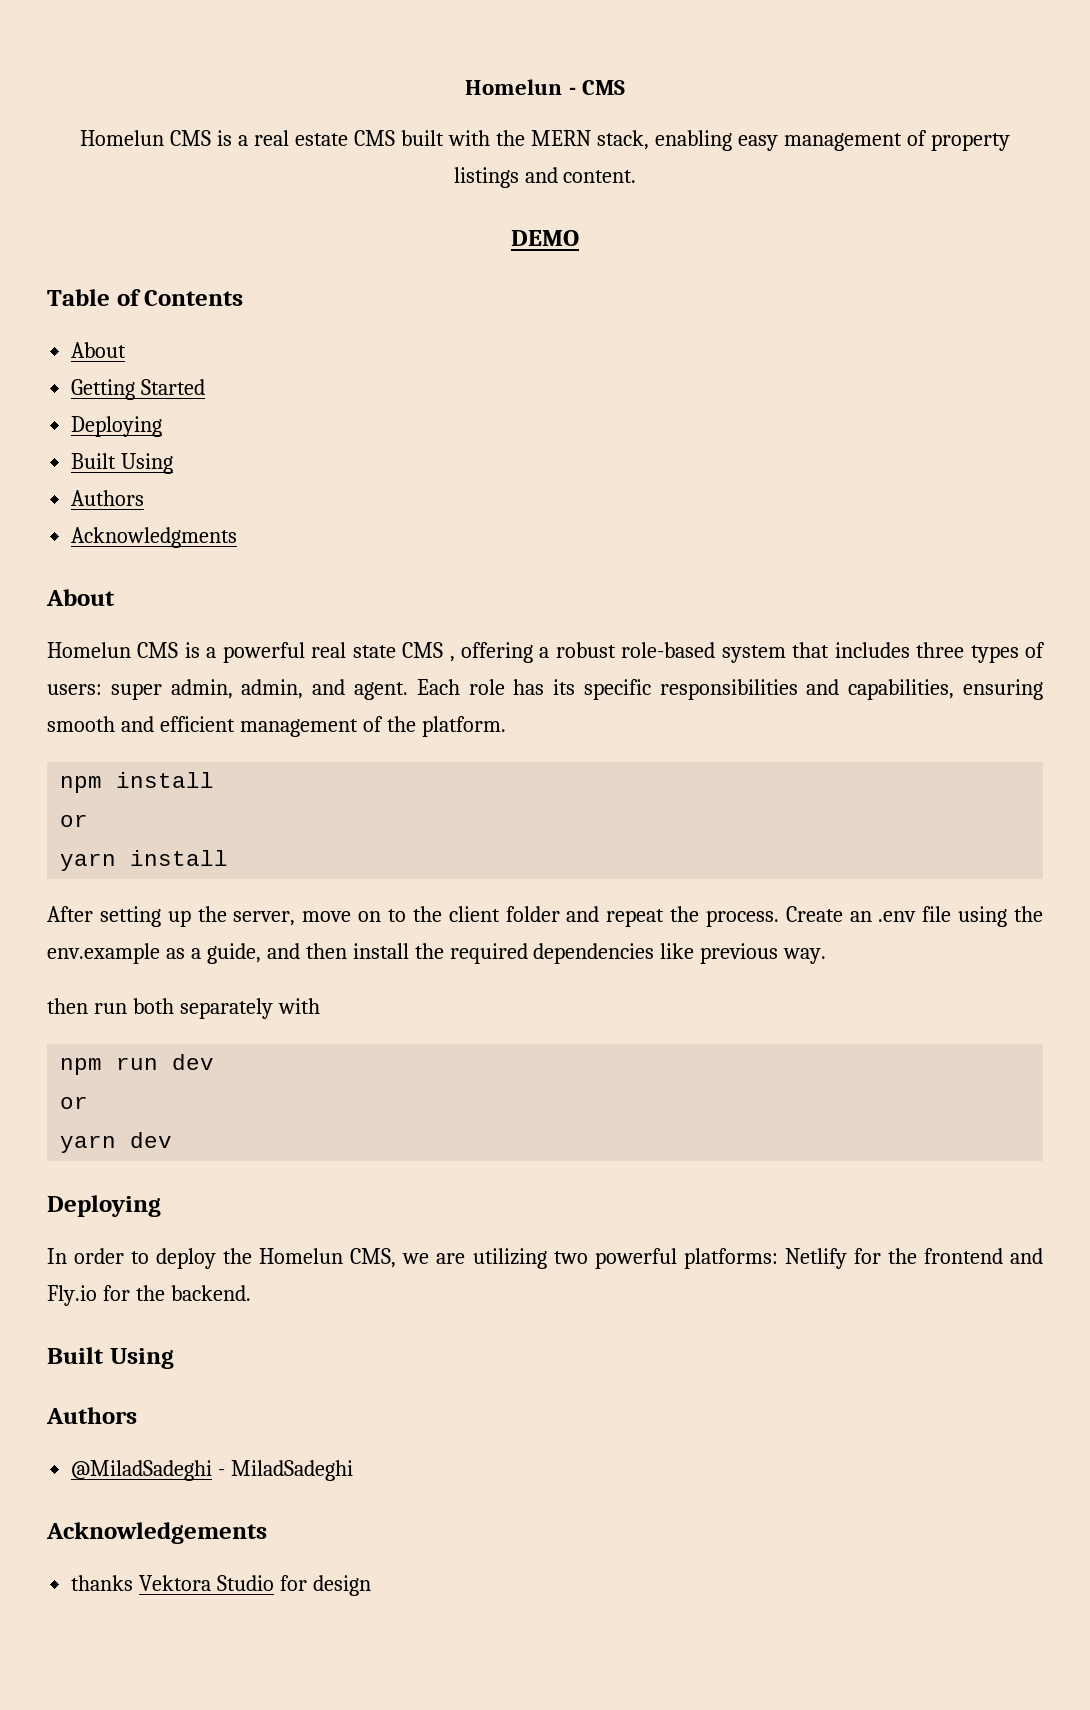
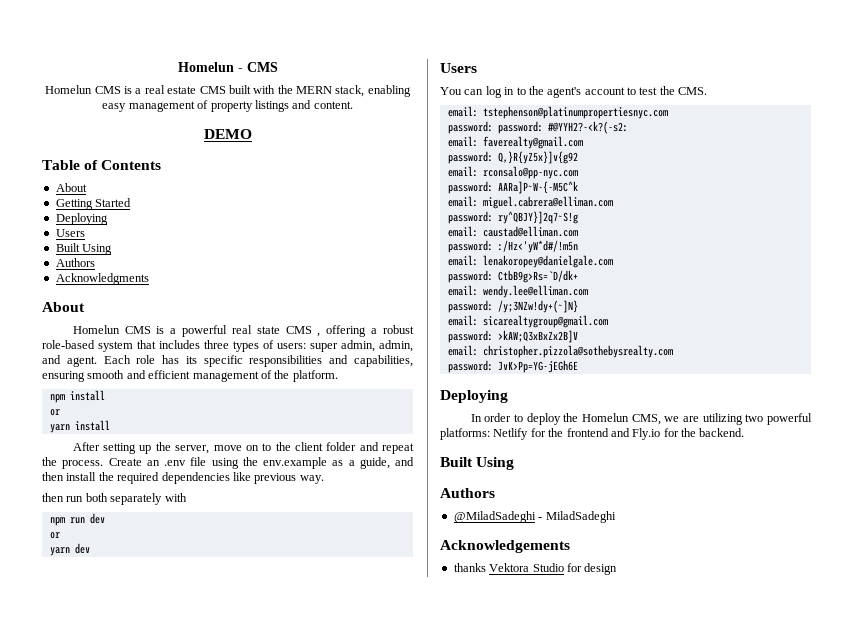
  Getting Started
  Deploying
+ Users
  yarn dev
+ Users
+ You can log in to the agent's account to test the CMS.
+ email: tstephenson@platinumpropertiesnyc.com
+ password: password: #@YYH2?-<k?(-s2:
+ email: faverealty@gmail.com
+ password: Q,}R{yZ5x}]v{g92
+ email: rconsalo@pp-nyc.com
+ password: AARa]P~W-{-M5C^k
+ email: miguel.cabrera@elliman.com
+ password: ry^QBJY}]2q7~S!g
+ email: caustad@elliman.com
+ password: :/Hz<'yW*d#/!m5n
+ email: lenakoropey@danielgale.com
+ password: CtbB9g>Rs=`D/dk+
+ email: wendy.lee@elliman.com
+ password: /y;3NZw!dy+(~]N}
+ email: sicarealtygroup@gmail.com
+ password: >kAW;Q3xBxZx2B]V
+ email: christopher.pizzola@sothebysrealty.com
+ password: JvK>Pp=YG-jEGh6E

